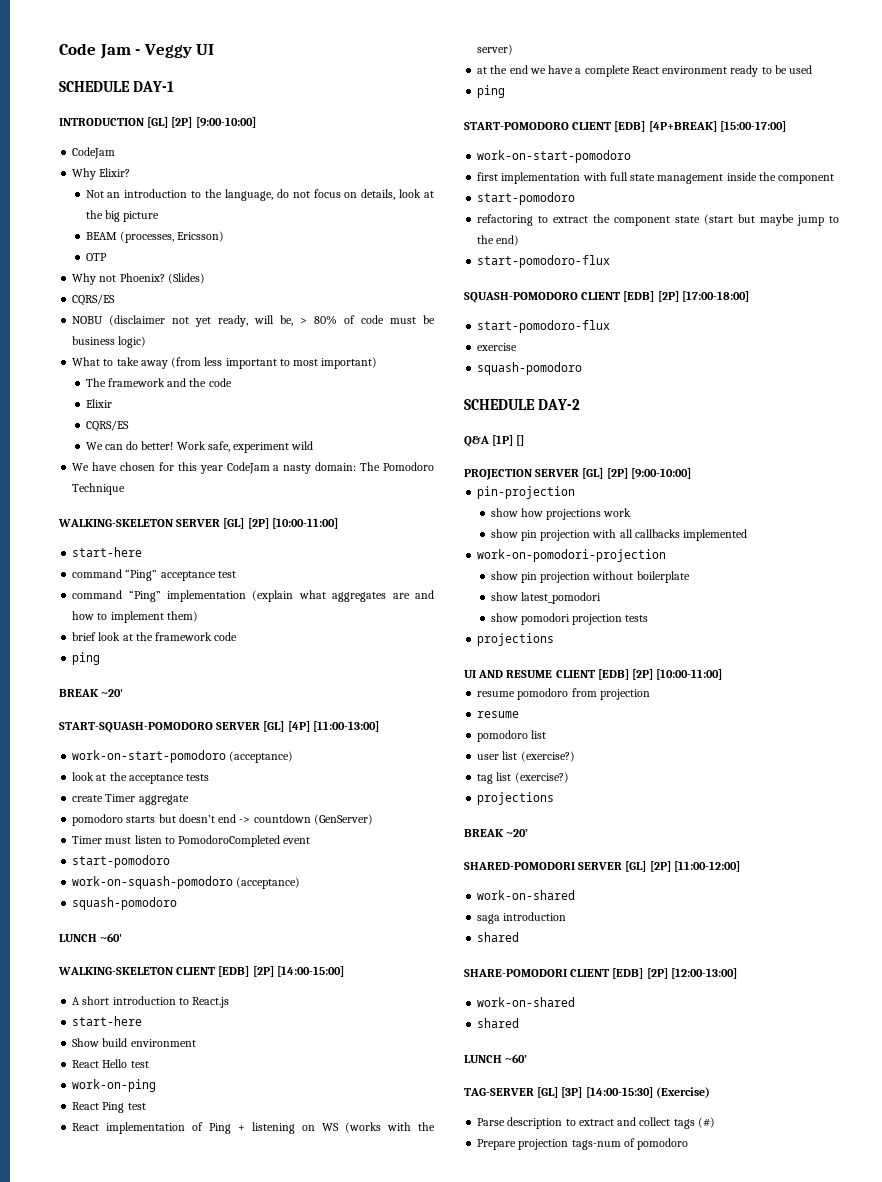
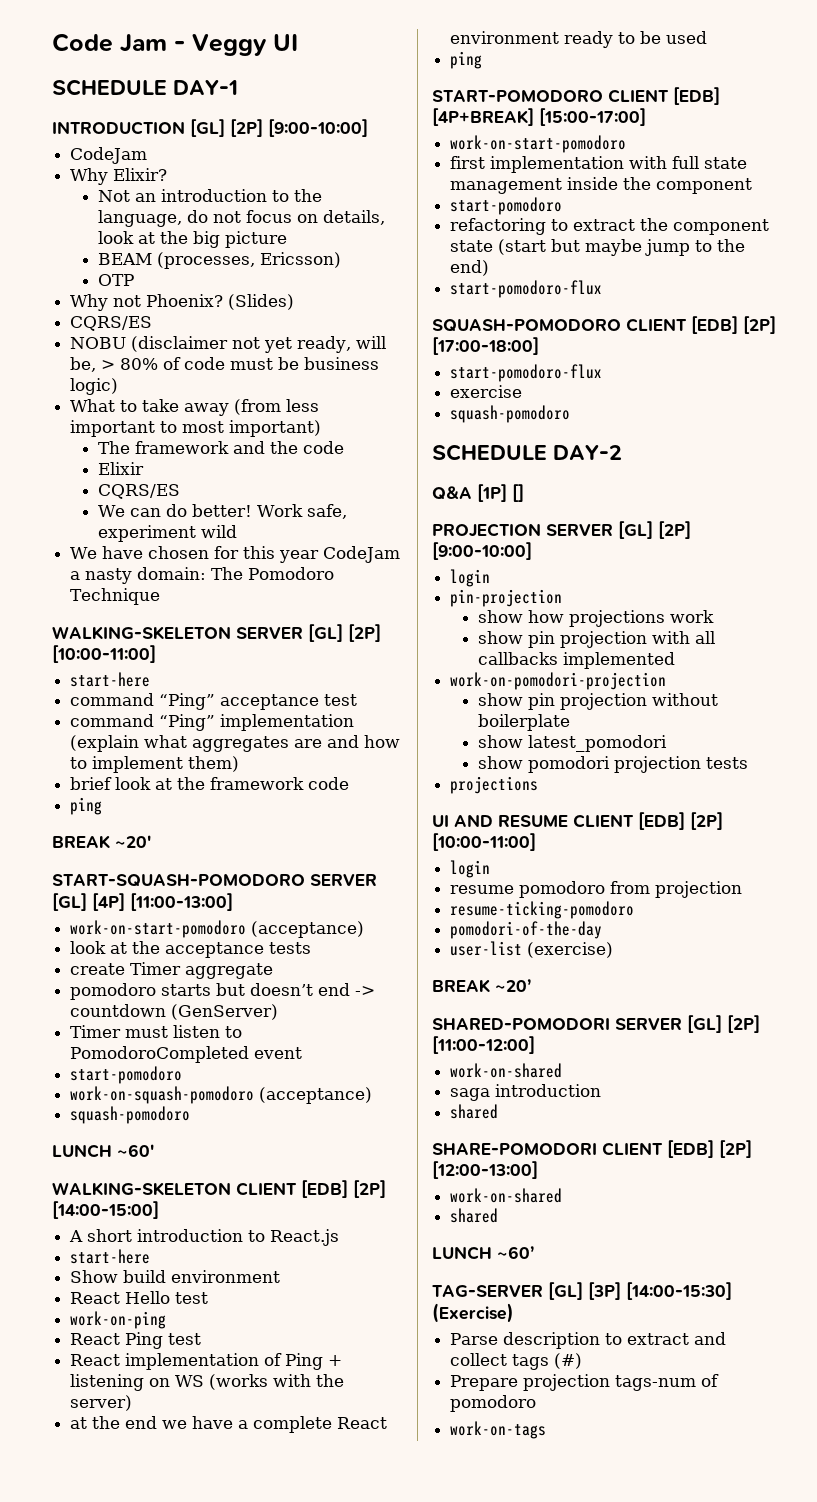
  PROJECTION SERVER [GL] [2P] [9:00-10:00]
+ login
  UI AND RESUME CLIENT [EDB] [2P] [10:00-11:00]
+ login
  resume pomodoro from projection
- resume
- pomodoro list
- user list (exercise?)
- tag list (exercise?)
- projections
+ resume-ticking-pomodoro
+ pomodori-of-the-day
+ user-list (exercise)
+ work-on-tags

